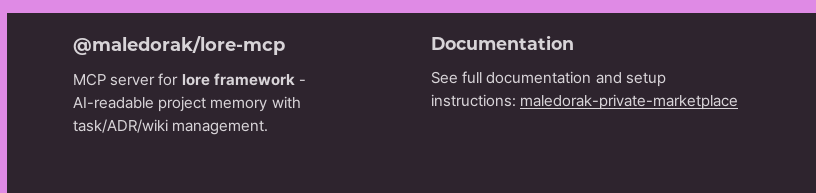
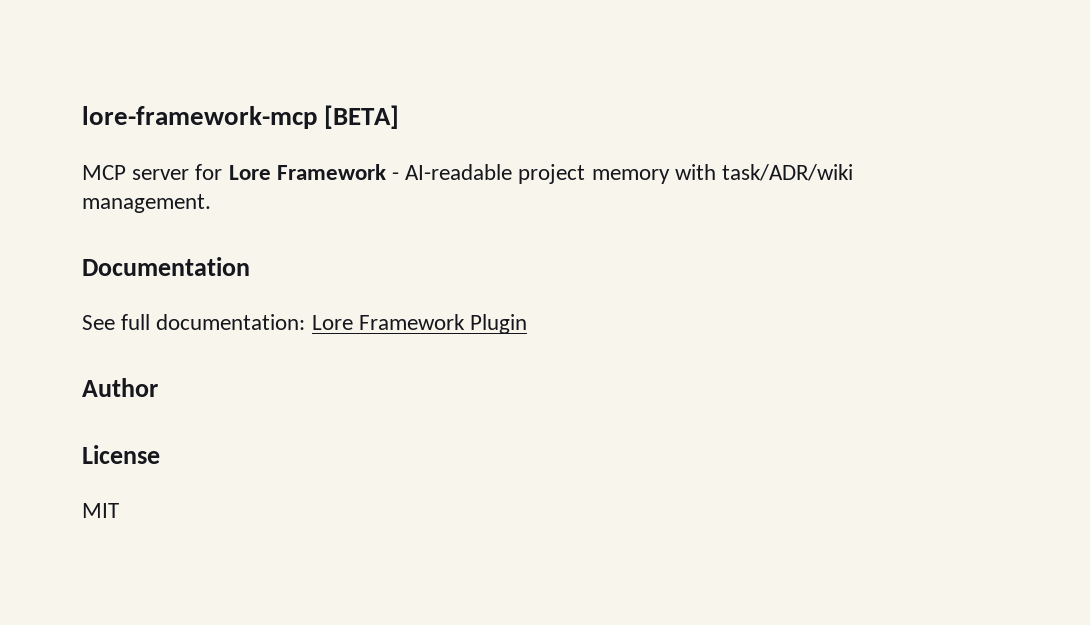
- @maledorak/lore-mcp
+ lore-framework-mcp [BETA]
- MCP server for lore framework - AI-readable project memory with task/ADR/wiki management.
+ MCP server for Lore Framework - AI-readable project memory with task/ADR/wiki management.
- See full documentation and setup instructions: maledorak-private-marketplace
+ See full documentation: Lore Framework Plugin
+ Author
+ License
+ MIT

